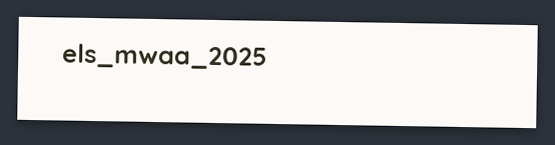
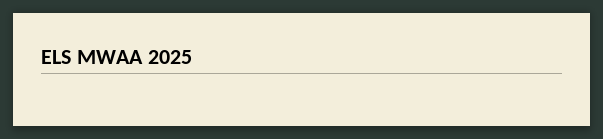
- els_mwaa_2025
+ ELS MWAA 2025

